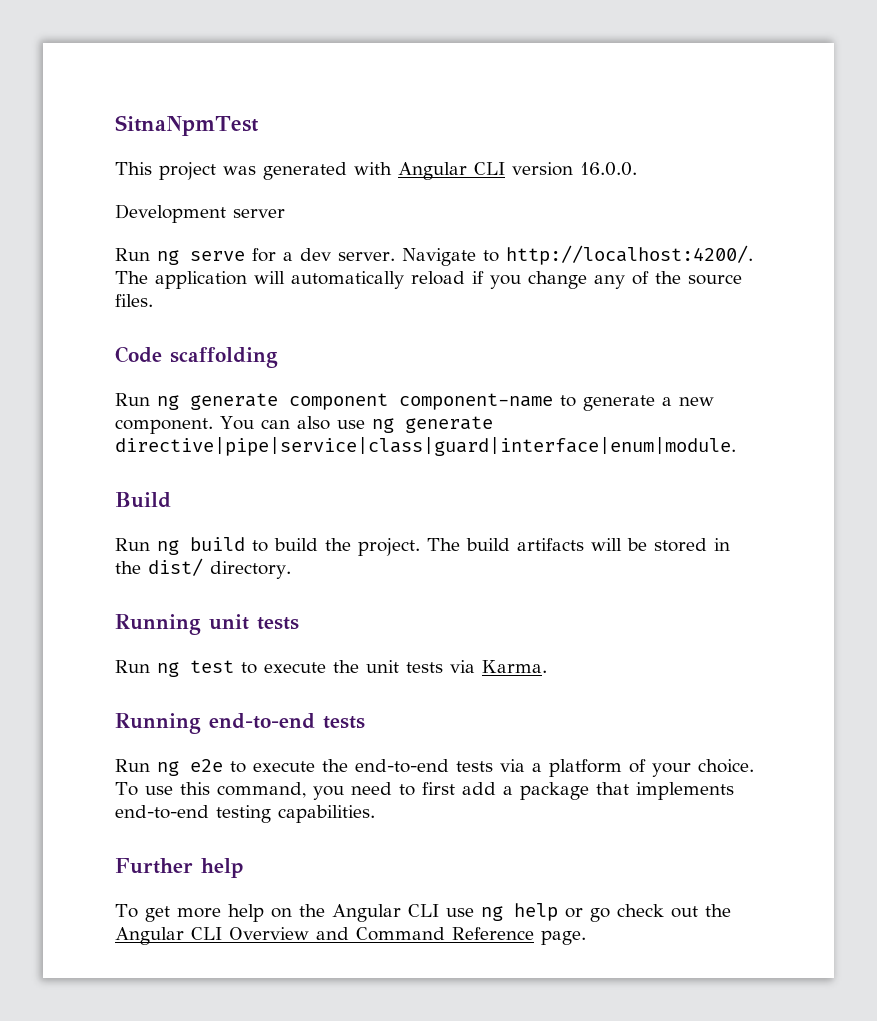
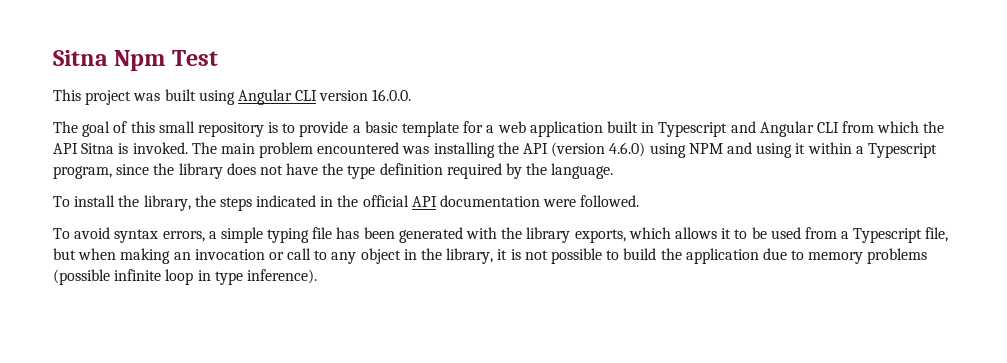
- SitnaNpmTest
+ Sitna Npm Test
- This project was generated with Angular CLI version 16.0.0.
+ This project was built using Angular CLI version 16.0.0.
- Development server
- Run ng serve for a dev server. Navigate to http://localhost:4200/. The application will automatically reload if you change any of the source files.
- Code scaffolding
- Run ng generate component component-name to generate a new component. You can also use ng generate directive|pipe|service|class|guard|interface|enum|module.
- Build
- Run ng build to build the project. The build artifacts will be stored in the dist/ directory.
- Running unit tests
- Run ng test to execute the unit tests via Karma.
- Running end-to-end tests
- Run ng e2e to execute the end-to-end tests via a platform of your choice. To use this command, you need to first add a package that implements end-to-end testing capabilities.
- Further help
- To get more help on the Angular CLI use ng help or go check out the Angular CLI Overview and Command Reference page.
+ The goal of this small repository is to provide a basic template for a web application built in Typescript and Angular CLI from which the API Sitna is invoked. The main problem encountered was installing the API (version 4.6.0) using NPM and using it within a Typescript program, since the library does not have the type definition required by the language.
+ To install the library, the steps indicated in the official API documentation were followed.
+ To avoid syntax errors, a simple typing file has been generated with the library exports, which allows it to be used from a Typescript file, but when making an invocation or call to any object in the library, it is not possible to build the application due to memory problems (possible infinite loop in type inference).

